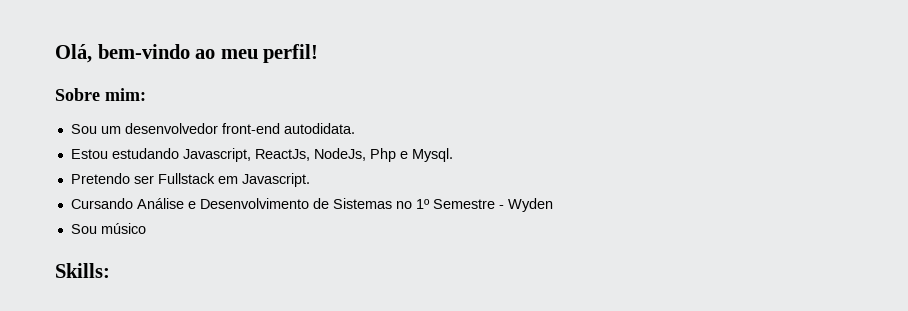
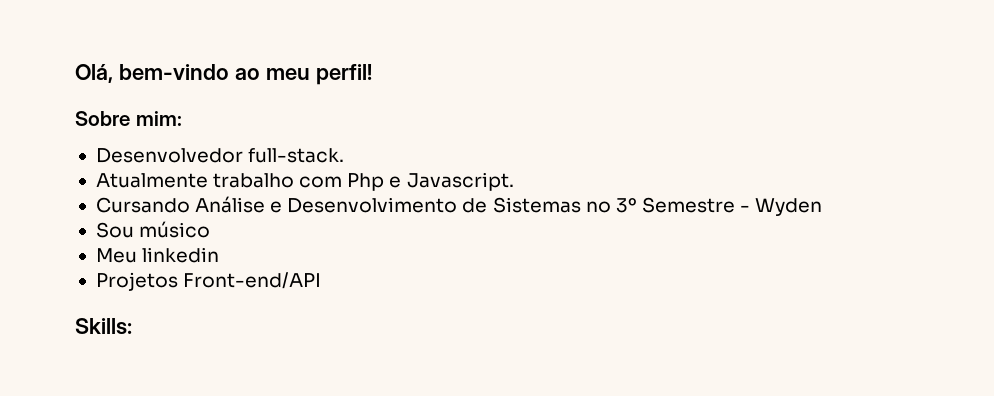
- Sou um desenvolvedor front-end autodidata.
- Estou estudando Javascript, ReactJs, NodeJs, Php e Mysql.
- Pretendo ser Fullstack em Javascript.
+ Desenvolvedor full-stack.
+ Atualmente trabalho com Php e Javascript.
- Cursando Análise e Desenvolvimento de Sistemas no 1º Semestre - Wyden
+ Cursando Análise e Desenvolvimento de Sistemas no 3º Semestre - Wyden
+ Meu linkedin
+ Projetos Front-end/API

